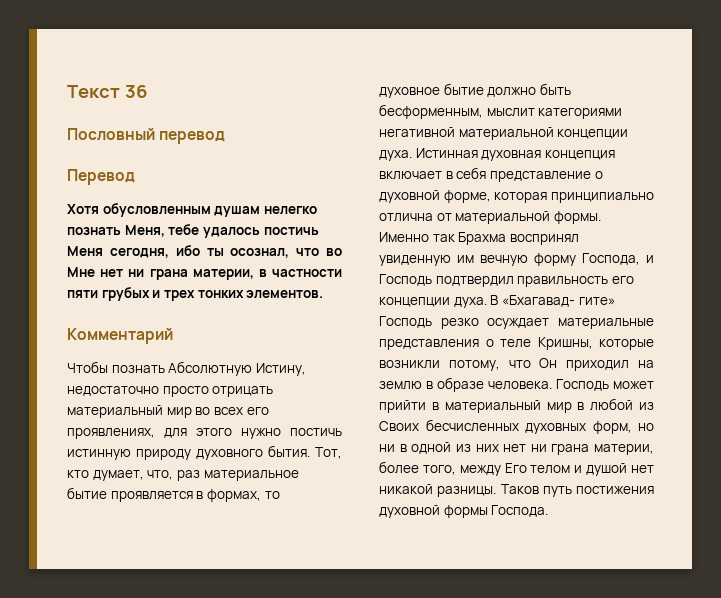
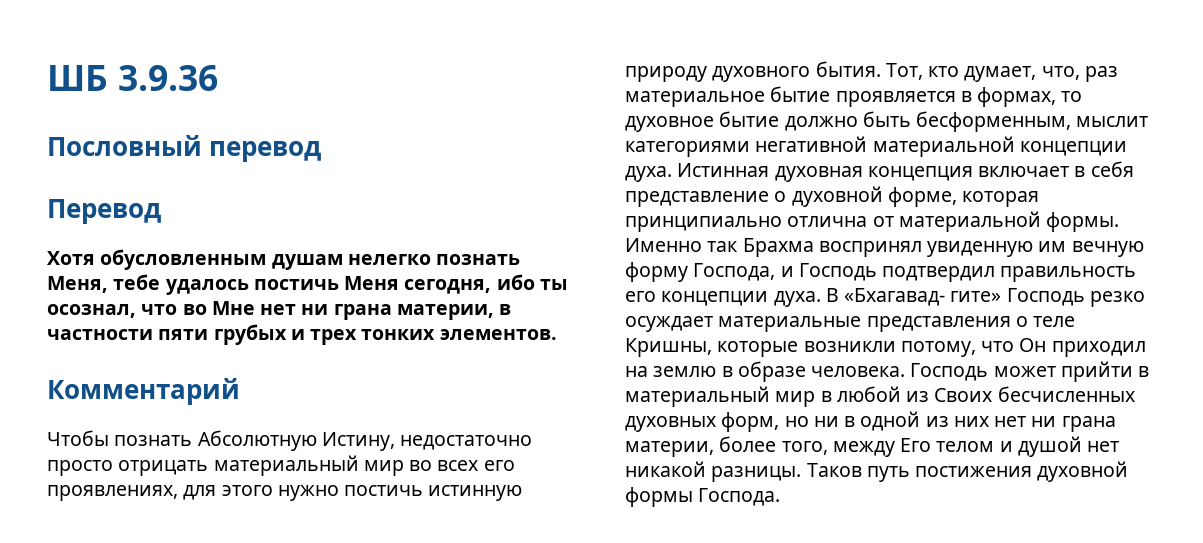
- Текст 36
+ ШБ 3.9.36

